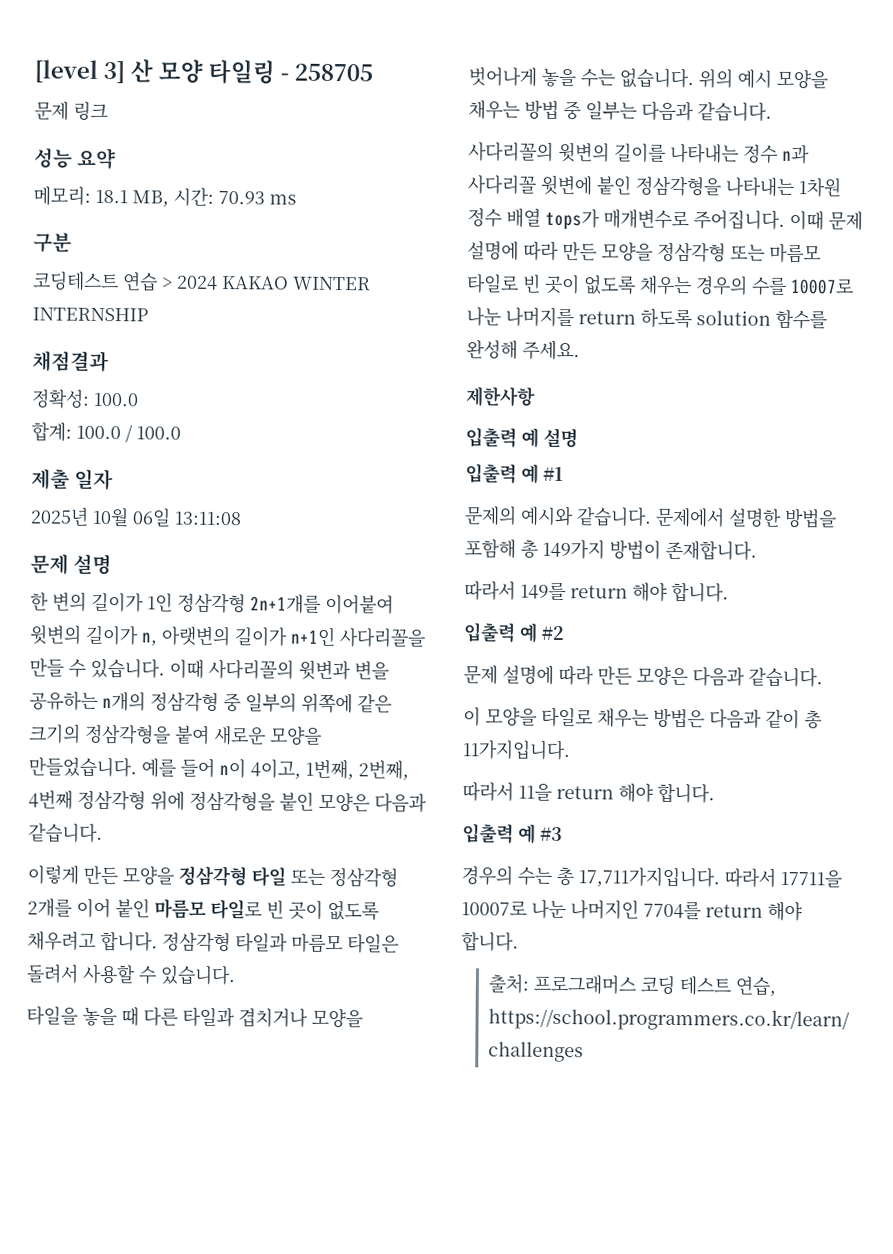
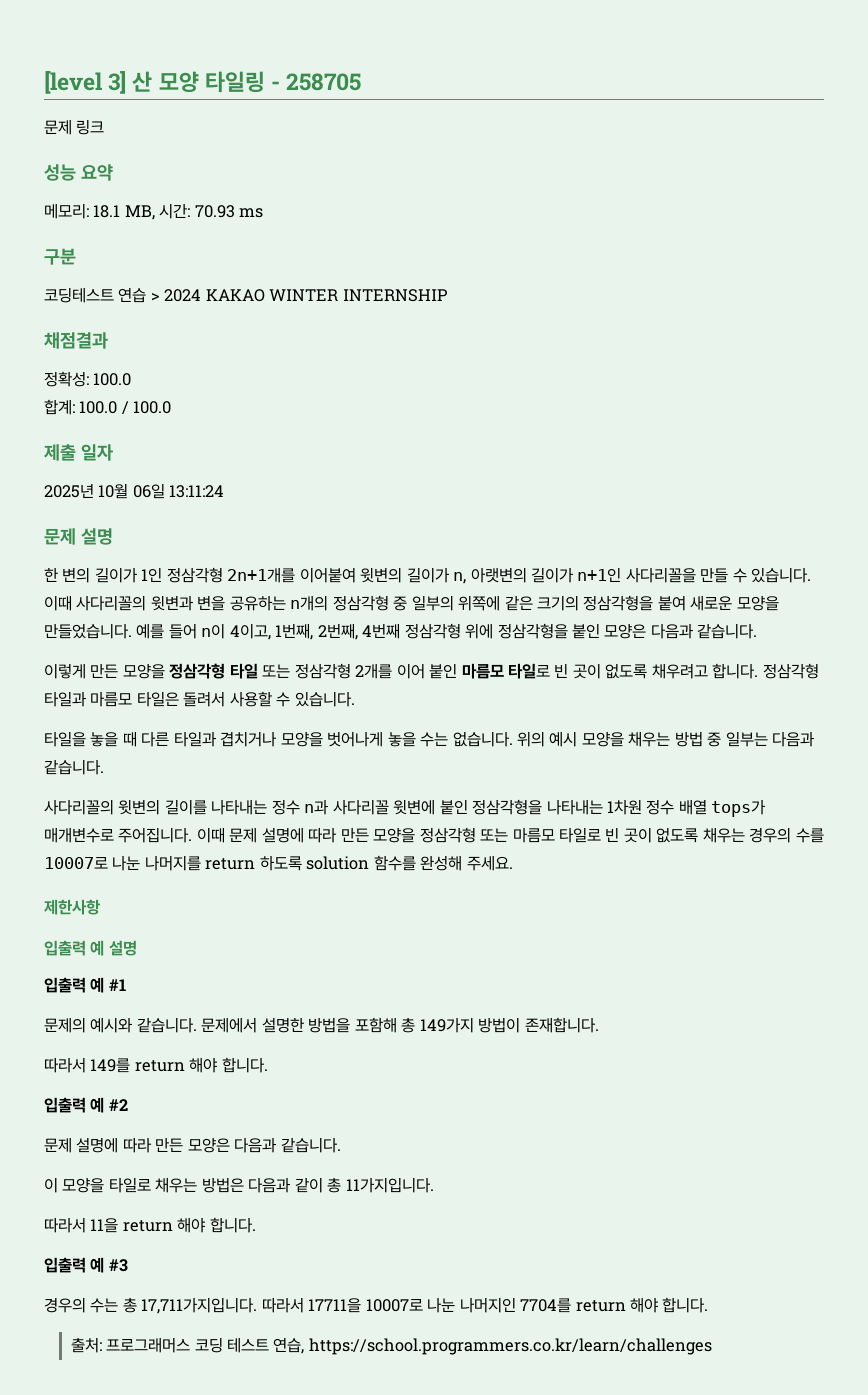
- 2025년 10월 06일 13:11:08
+ 2025년 10월 06일 13:11:24

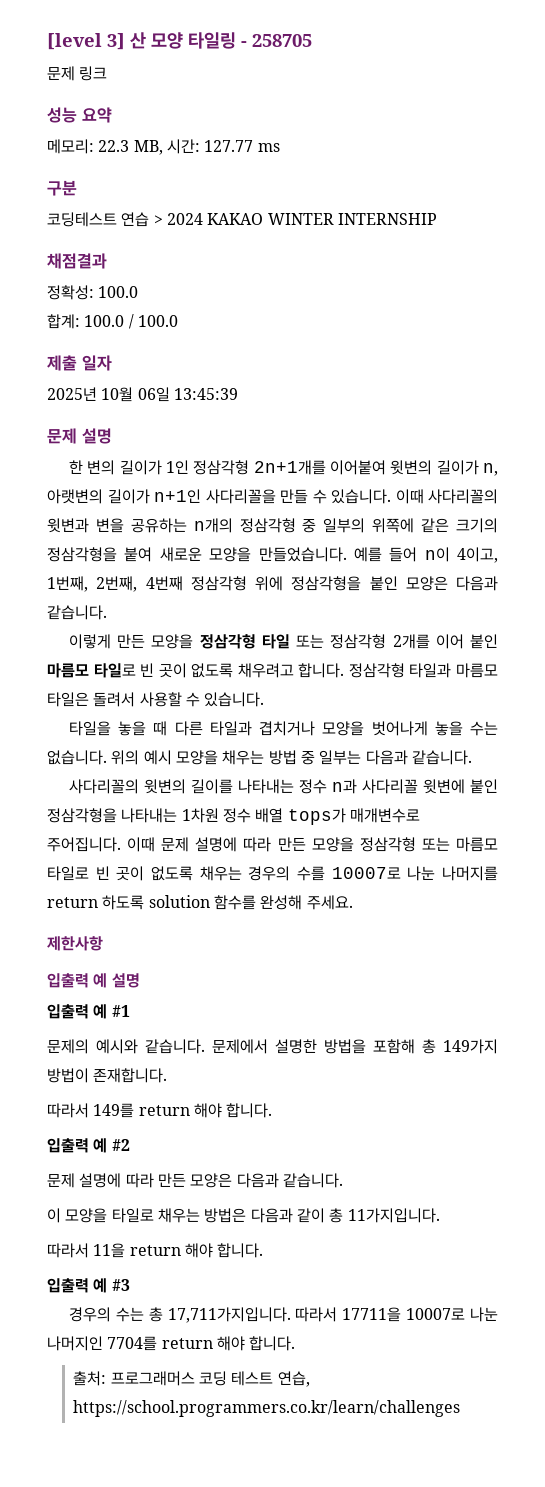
- 메모리: 18.1 MB, 시간: 70.93 ms
+ 메모리: 22.3 MB, 시간: 127.77 ms
- 2025년 10월 06일 13:11:24
+ 2025년 10월 06일 13:45:39

